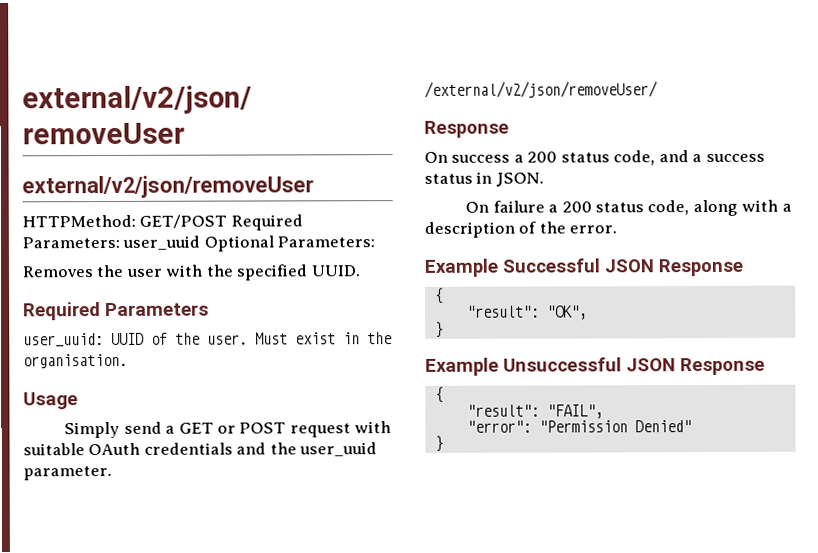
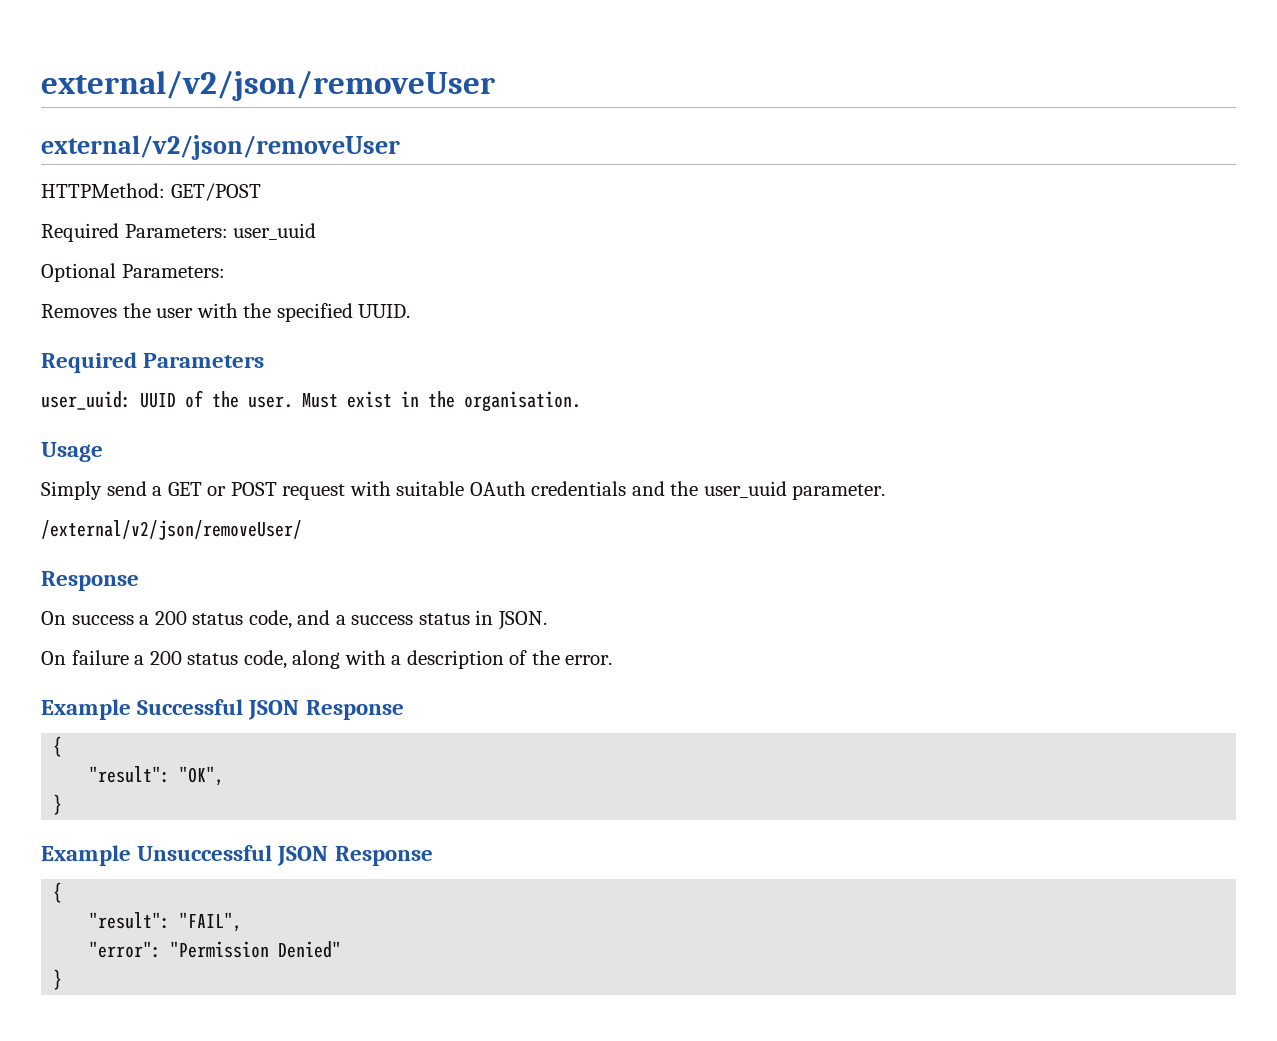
- HTTPMethod: GET/POST Required Parameters: user_uuid Optional Parameters:
+ HTTPMethod: GET/POST
+ Required Parameters: user_uuid
+ Optional Parameters:

